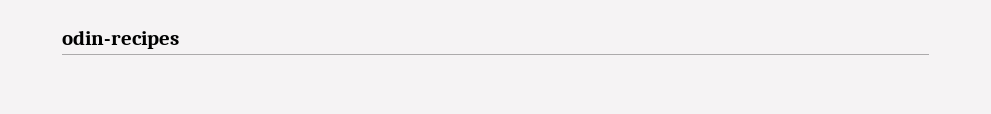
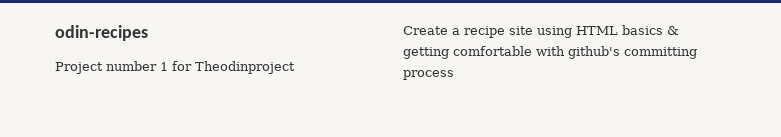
+ Project number 1 for Theodinproject
+ Create a recipe site using HTML basics & getting comfortable with github's committing process

